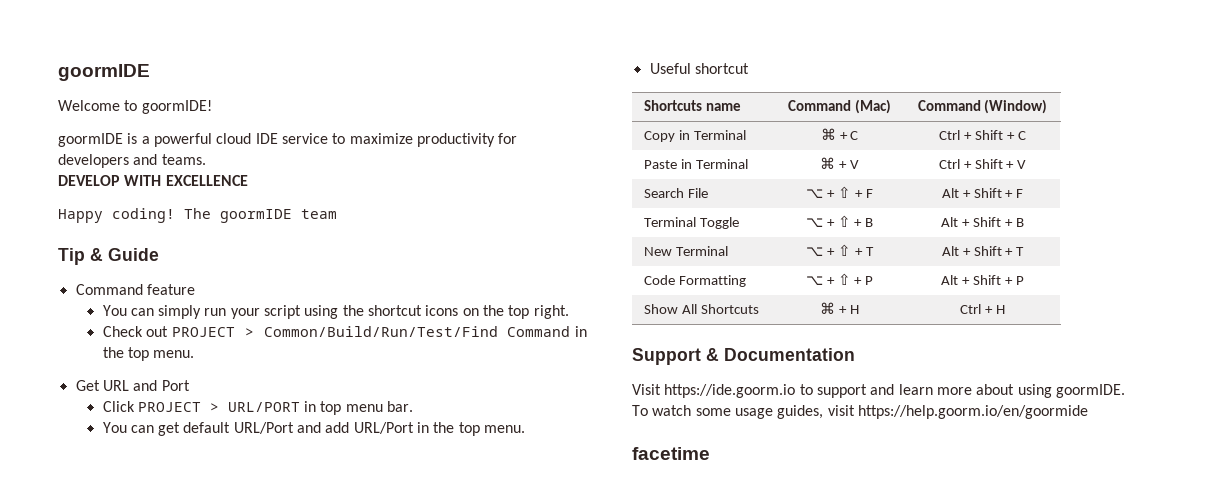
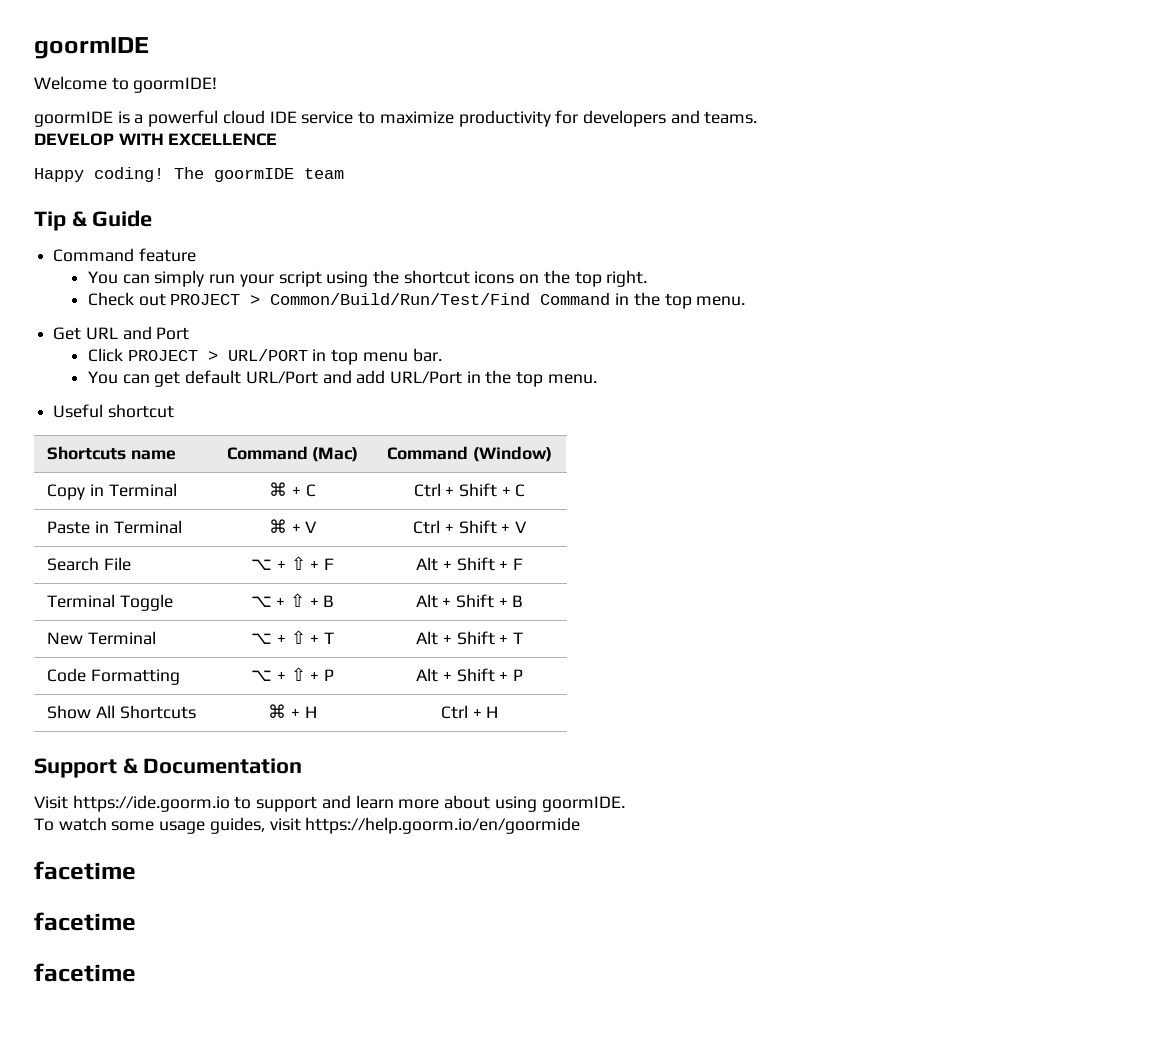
  To watch some usage guides, visit https://help.goorm.io/en/goormide
+ facetime
+ facetime

